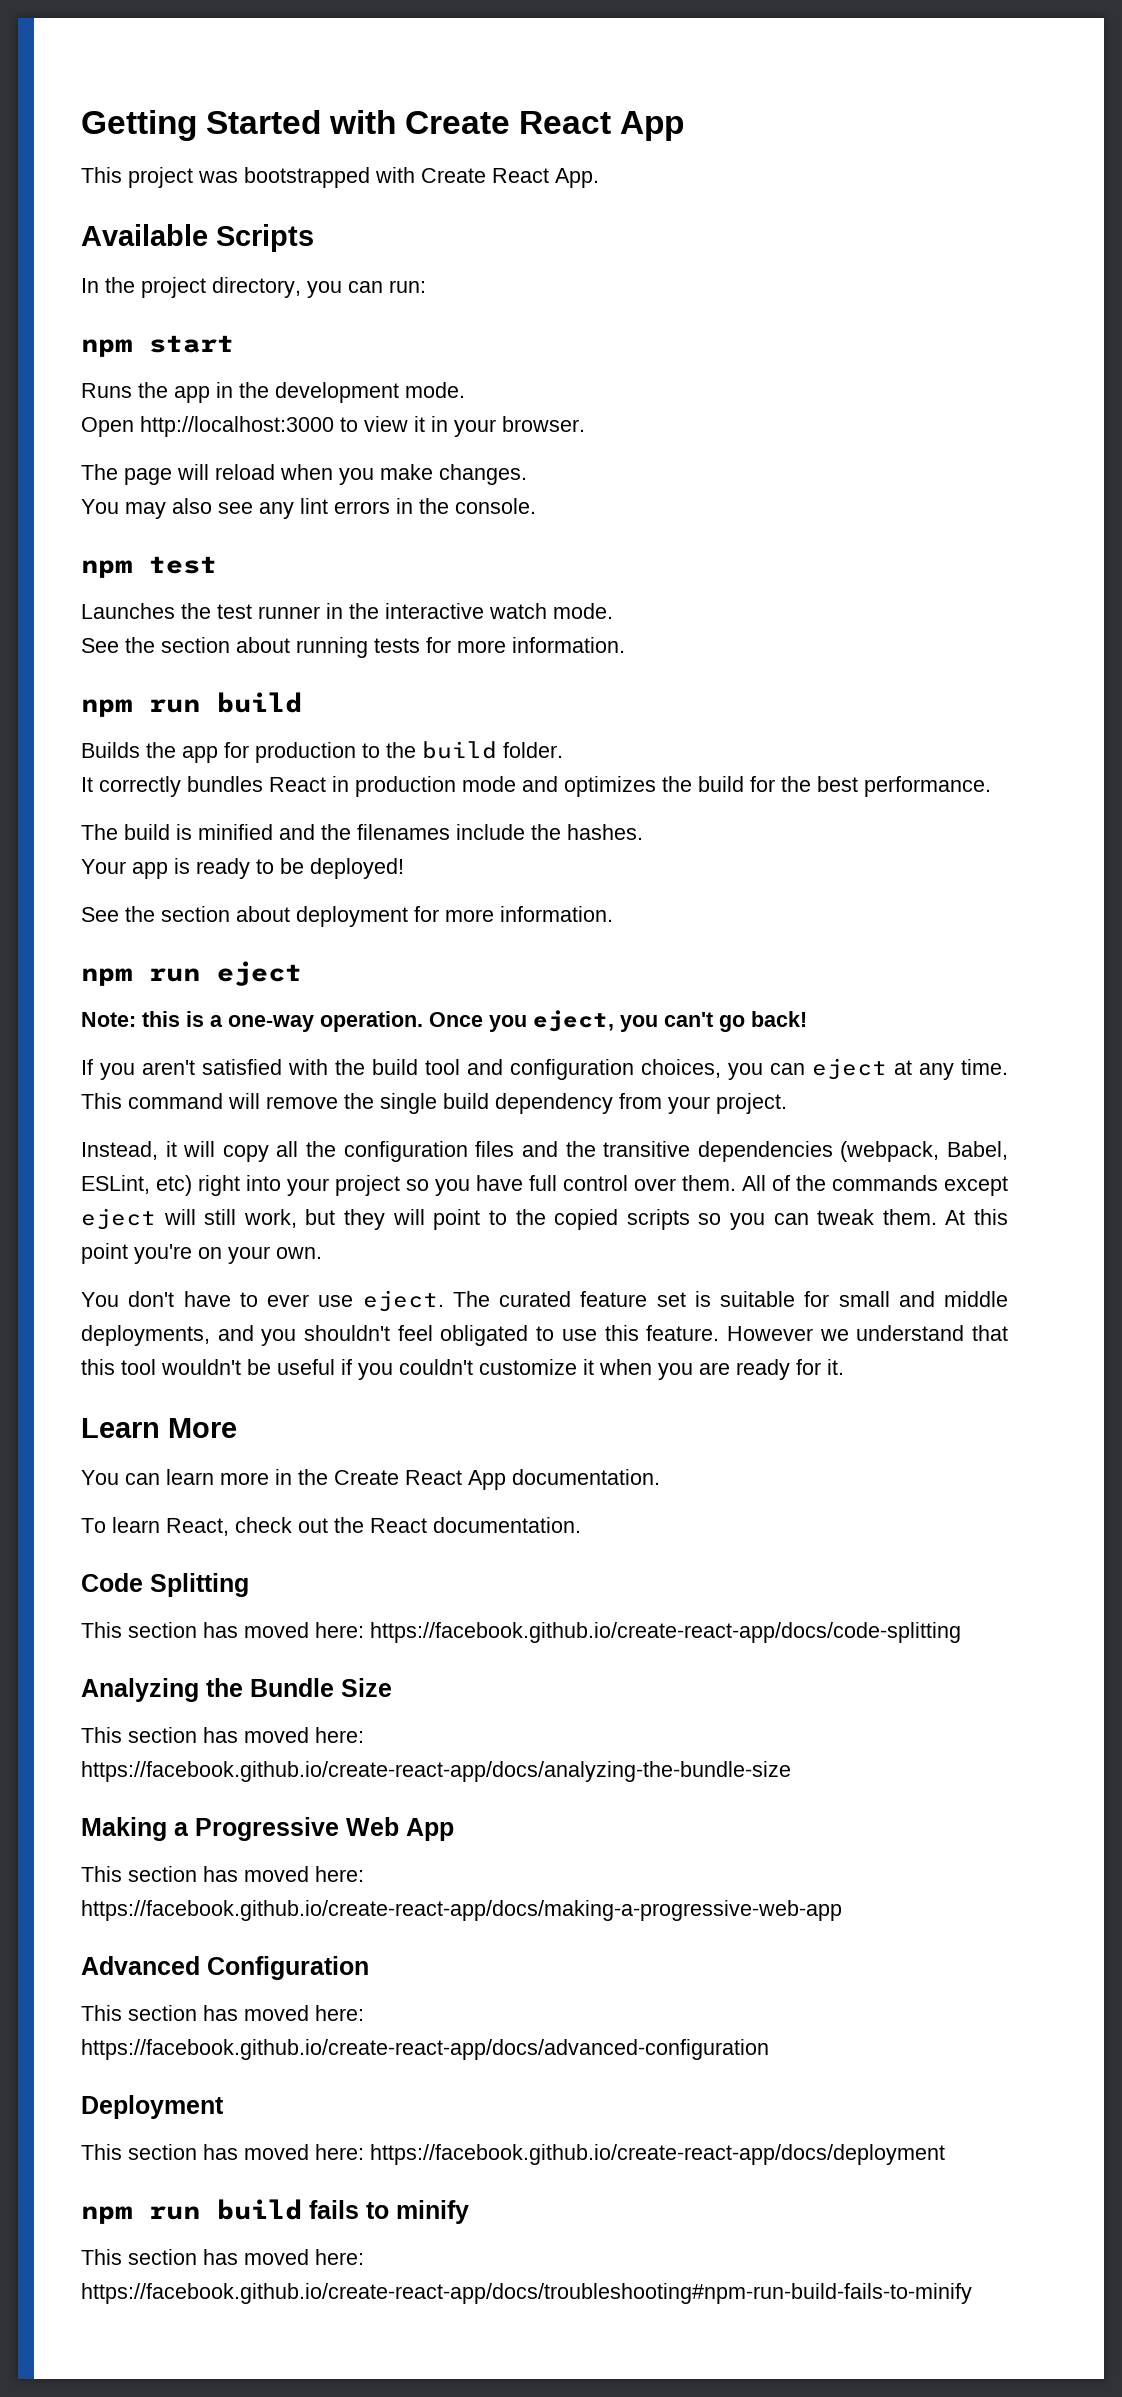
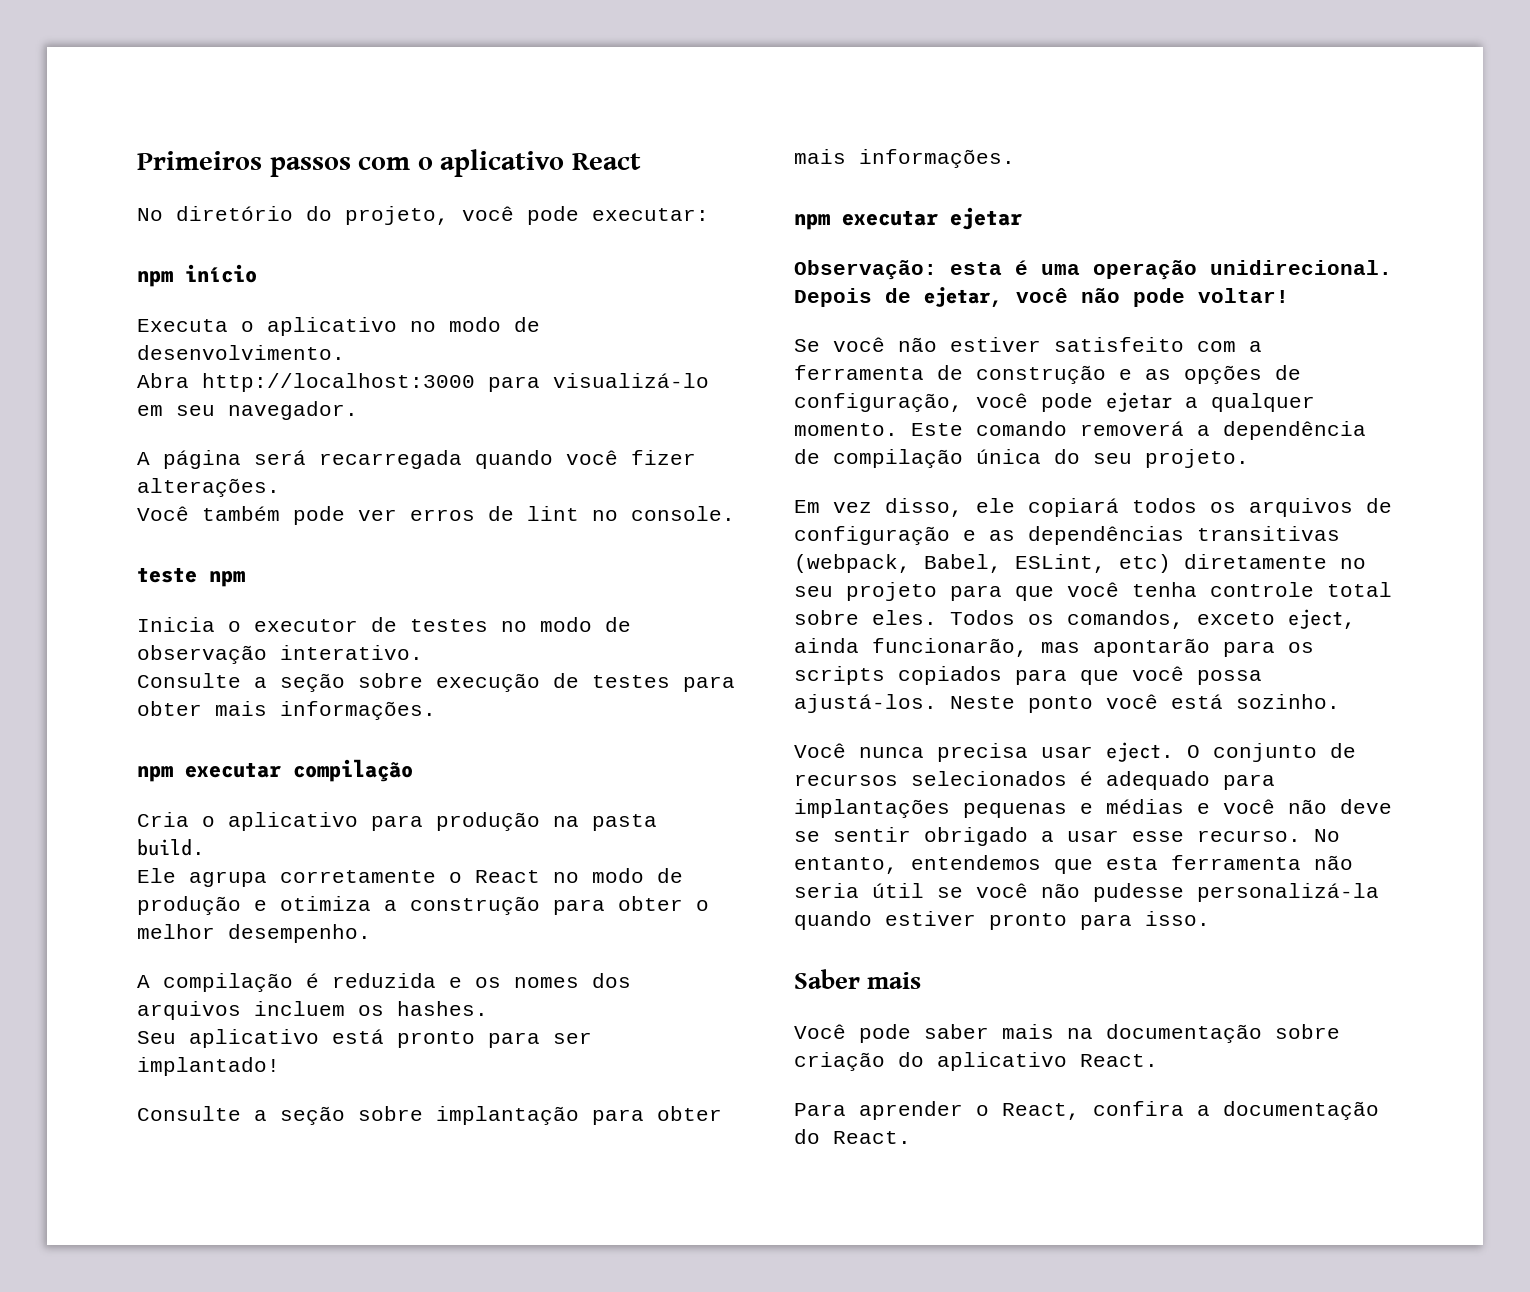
- Getting Started with Create React App
- This project was bootstrapped with Create React App.
- Available Scripts
- In the project directory, you can run:
- npm start
- Runs the app in the development mode.
- Open http://localhost:3000 to view it in your browser.
- The page will reload when you make changes.
- You may also see any lint errors in the console.
+ Primeiros passos com o aplicativo React
+ No diretório do projeto, você pode executar:
+ npm início
+ Executa o aplicativo no modo de desenvolvimento.
+ Abra http://localhost:3000 para visualizá-lo em seu navegador.
+ A página será recarregada quando você fizer alterações.
+ Você também pode ver erros de lint no console.
- npm test
- Launches the test runner in the interactive watch mode.
- See the section about running tests for more information.
- npm run build
- Builds the app for production to the build folder.
- It correctly bundles React in production mode and optimizes the build for the best performance.
- The build is minified and the filenames include the hashes.
- Your app is ready to be deployed!
- See the section about deployment for more information.
- npm run eject
- Note: this is a one-way operation. Once you eject, you can't go back!
- If you aren't satisfied with the build tool and configuration choices, you can eject at any time. This command will remove the single build dependency from your project.
- Instead, it will copy all the configuration files and the transitive dependencies (webpack, Babel, ESLint, etc) right into your project so you have full control over them. All of the commands except eject will still work, but they will point to the copied scripts so you can tweak them. At this point you're on your own.
- You don't have to ever use eject. The curated feature set is suitable for small and middle deployments, and you shouldn't feel obligated to use this feature. However we understand that this tool wouldn't be useful if you couldn't customize it when you are ready for it.
- Learn More
- You can learn more in the Create React App documentation.
- To learn React, check out the React documentation.
- Code Splitting
- This section has moved here: https://facebook.github.io/create-react-app/docs/code-splitting
- Analyzing the Bundle Size
- This section has moved here: https://facebook.github.io/create-react-app/docs/analyzing-the-bundle-size
- Making a Progressive Web App
- This section has moved here: https://facebook.github.io/create-react-app/docs/making-a-progressive-web-app
- Advanced Configuration
- This section has moved here: https://facebook.github.io/create-react-app/docs/advanced-configuration
- Deployment
- This section has moved here: https://facebook.github.io/create-react-app/docs/deployment
- npm run build fails to minify
- This section has moved here: https://facebook.github.io/create-react-app/docs/troubleshooting#npm-run-build-fails-to-minify
+ teste npm
+ Inicia o executor de testes no modo de observação interativo.
+ Consulte a seção sobre execução de testes para obter mais informações.
+ npm executar compilação
+ Cria o aplicativo para produção na pasta build.
+ Ele agrupa corretamente o React no modo de produção e otimiza a construção para obter o melhor desempenho.
+ A compilação é reduzida e os nomes dos arquivos incluem os hashes.
+ Seu aplicativo está pronto para ser implantado!
+ Consulte a seção sobre implantação para obter mais informações.
+ npm executar ejetar
+ Observação: esta é uma operação unidirecional. Depois de ejetar, você não pode voltar!
+ Se você não estiver satisfeito com a ferramenta de construção e as opções de configuração, você pode ejetar a qualquer momento. Este comando removerá a dependência de compilação única do seu projeto.
+ Em vez disso, ele copiará todos os arquivos de configuração e as dependências transitivas (webpack, Babel, ESLint, etc) diretamente no seu projeto para que você tenha controle total sobre eles. Todos os comandos, exceto eject, ainda funcionarão, mas apontarão para os scripts copiados para que você possa ajustá-los. Neste ponto você está sozinho.
+ Você nunca precisa usar eject. O conjunto de recursos selecionados é adequado para implantações pequenas e médias e você não deve se sentir obrigado a usar esse recurso. No entanto, entendemos que esta ferramenta não seria útil se você não pudesse personalizá-la quando estiver pronto para isso.
+ Saber mais
+ Você pode saber mais na documentação sobre criação do aplicativo React.
+ Para aprender o React, confira a documentação do React.

